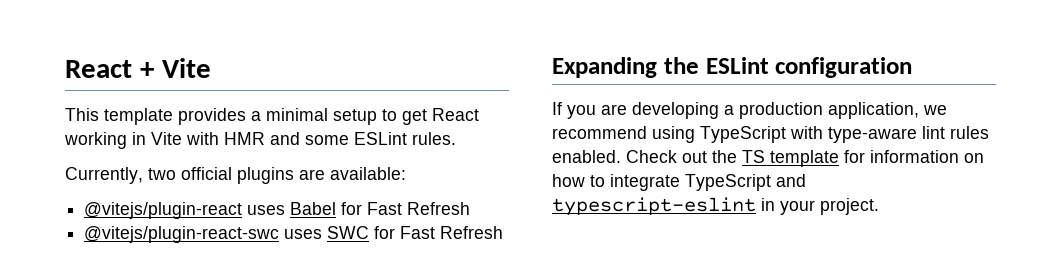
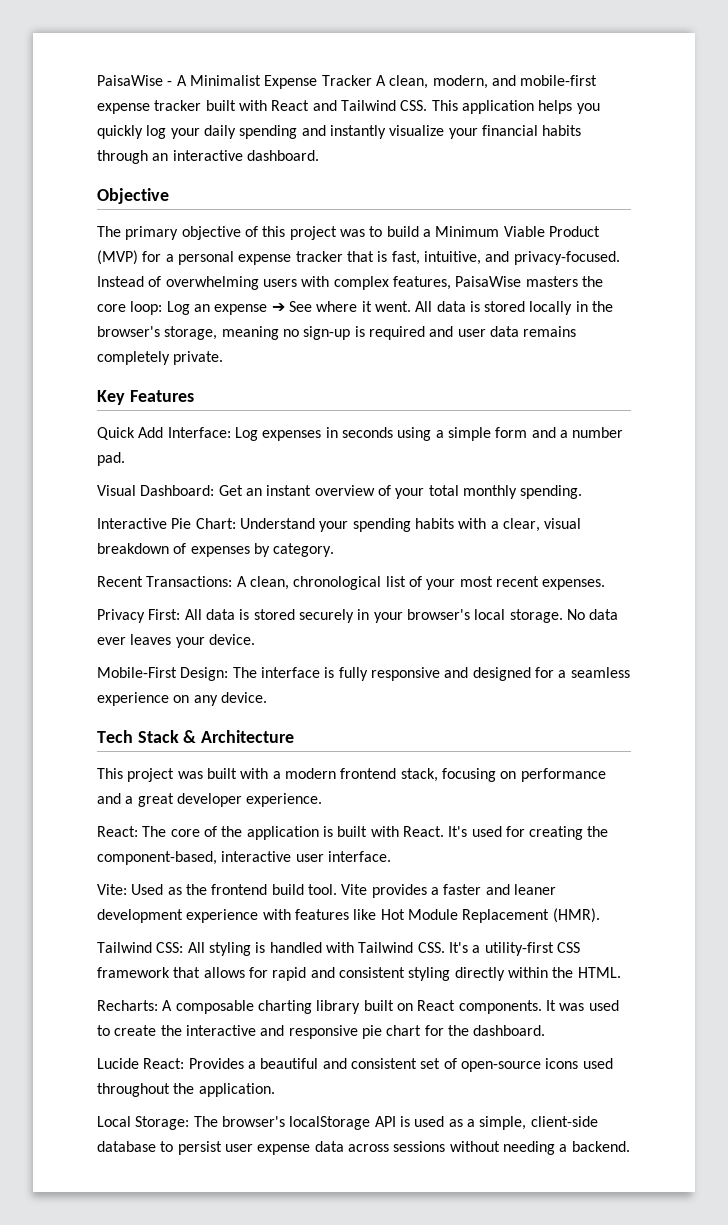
- React + Vite
- This template provides a minimal setup to get React working in Vite with HMR and some ESLint rules.
- Currently, two official plugins are available:
- @vitejs/plugin-react uses Babel for Fast Refresh
- @vitejs/plugin-react-swc uses SWC for Fast Refresh
- Expanding the ESLint configuration
- If you are developing a production application, we recommend using TypeScript with type-aware lint rules enabled. Check out the TS template for information on how to integrate TypeScript and typescript-eslint in your project.
+ PaisaWise - A Minimalist Expense Tracker A clean, modern, and mobile-first expense tracker built with React and Tailwind CSS. This application helps you quickly log your daily spending and instantly visualize your financial habits through an interactive dashboard.
+ Objective
+ The primary objective of this project was to build a Minimum Viable Product (MVP) for a personal expense tracker that is fast, intuitive, and privacy-focused. Instead of overwhelming users with complex features, PaisaWise masters the core loop: Log an expense ➔ See where it went. All data is stored locally in the browser's storage, meaning no sign-up is required and user data remains completely private.
+ Key Features
+ Quick Add Interface: Log expenses in seconds using a simple form and a number pad.
+ Visual Dashboard: Get an instant overview of your total monthly spending.
+ Interactive Pie Chart: Understand your spending habits with a clear, visual breakdown of expenses by category.
+ Recent Transactions: A clean, chronological list of your most recent expenses.
+ Privacy First: All data is stored securely in your browser's local storage. No data ever leaves your device.
+ Mobile-First Design: The interface is fully responsive and designed for a seamless experience on any device.
+ Tech Stack & Architecture
+ This project was built with a modern frontend stack, focusing on performance and a great developer experience.
+ React: The core of the application is built with React. It's used for creating the component-based, interactive user interface.
+ Vite: Used as the frontend build tool. Vite provides a faster and leaner development experience with features like Hot Module Replacement (HMR).
+ Tailwind CSS: All styling is handled with Tailwind CSS. It's a utility-first CSS framework that allows for rapid and consistent styling directly within the HTML.
+ Recharts: A composable charting library built on React components. It was used to create the interactive and responsive pie chart for the dashboard.
+ Lucide React: Provides a beautiful and consistent set of open-source icons used throughout the application.
+ Local Storage: The browser's localStorage API is used as a simple, client-side database to persist user expense data across sessions without needing a backend.

